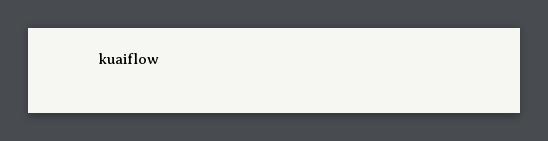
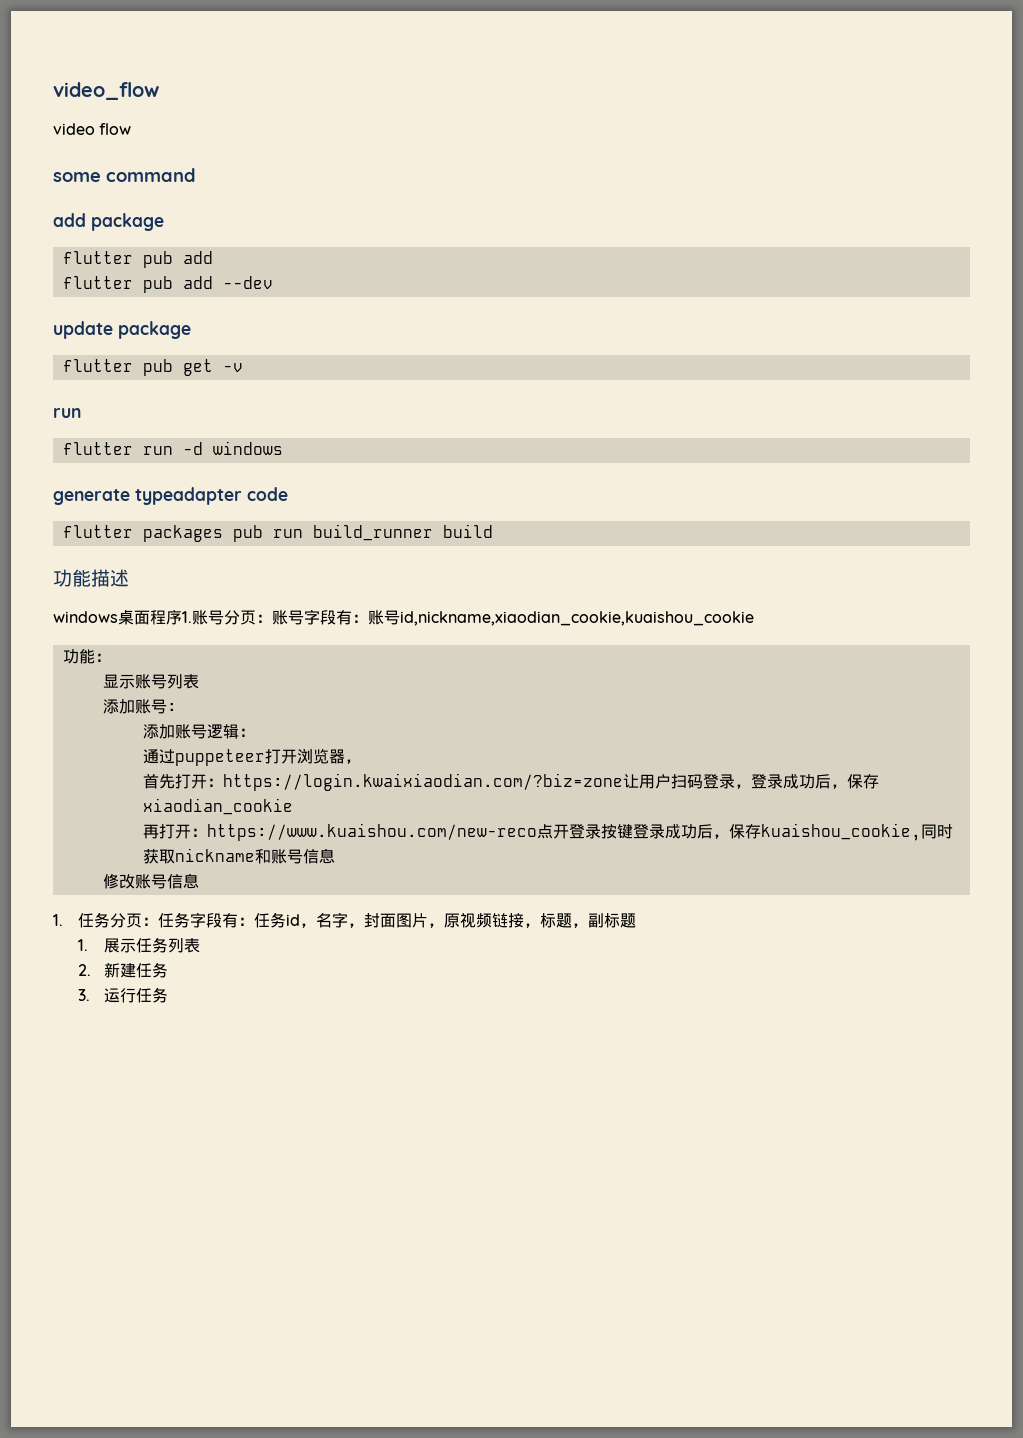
- kuaiflow
+ video_flow
+ video flow
+ some command
+ add package
+ flutter pub add
+ flutter pub add --dev
+ update package
+ flutter pub get -v
+ run
+ flutter run -d windows
+ generate typeadapter code
+ flutter packages pub run build_runner build
+ 功能描述
+ windows桌面程序1.账号分页：账号字段有：账号id,nickname,xiaodian_cookie,kuaishou_cookie
+ 功能：
+ 显示账号列表
+ 添加账号:
+ 添加账号逻辑：
+ 通过puppeteer打开浏览器，
+ 首先打开：https://login.kwaixiaodian.com/?biz=zone让用户扫码登录，登录成功后，保存xiaodian_cookie
+ 再打开：https://www.kuaishou.com/new-reco点开登录按键登录成功后，保存kuaishou_cookie,同时获取nickname和账号信息
+ 修改账号信息
+ 1.任务分页：任务字段有：任务id，名字，封面图片，原视频链接，标题，副标题
+ 1.展示任务列表
+ 2.新建任务
+ 3.运行任务

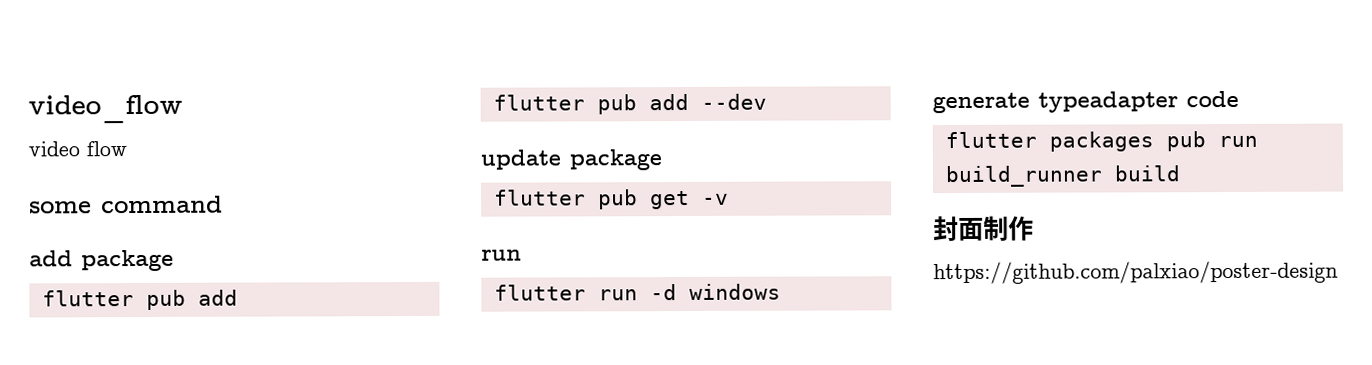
- 功能描述
- windows桌面程序1.账号分页：账号字段有：账号id,nickname,xiaodian_cookie,kuaishou_cookie
- 功能：
- 显示账号列表
- 添加账号:
- 添加账号逻辑：
- 通过puppeteer打开浏览器，
- 首先打开：https://login.kwaixiaodian.com/?biz=zone让用户扫码登录，登录成功后，保存xiaodian_cookie
- 再打开：https://www.kuaishou.com/new-reco点开登录按键登录成功后，保存kuaishou_cookie,同时获取nickname和账号信息
- 修改账号信息
- 1.任务分页：任务字段有：任务id，名字，封面图片，原视频链接，标题，副标题
- 1.展示任务列表
- 2.新建任务
- 3.运行任务
+ 封面制作
+ https://github.com/palxiao/poster-design

